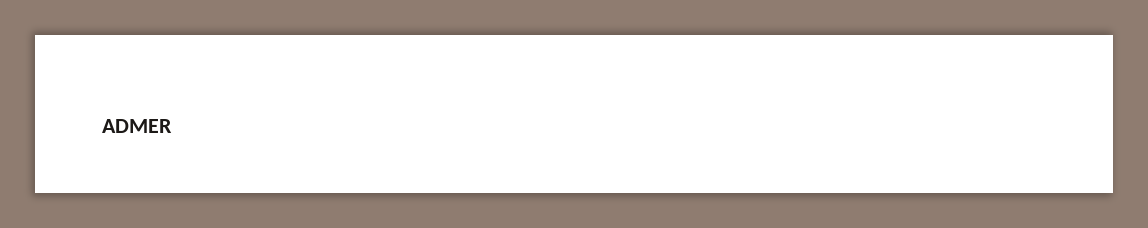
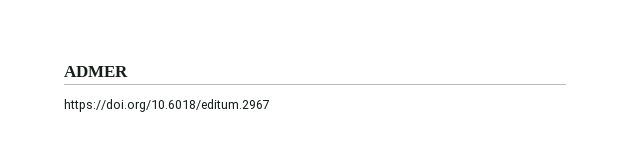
+ https://doi.org/10.6018/editum.2967

